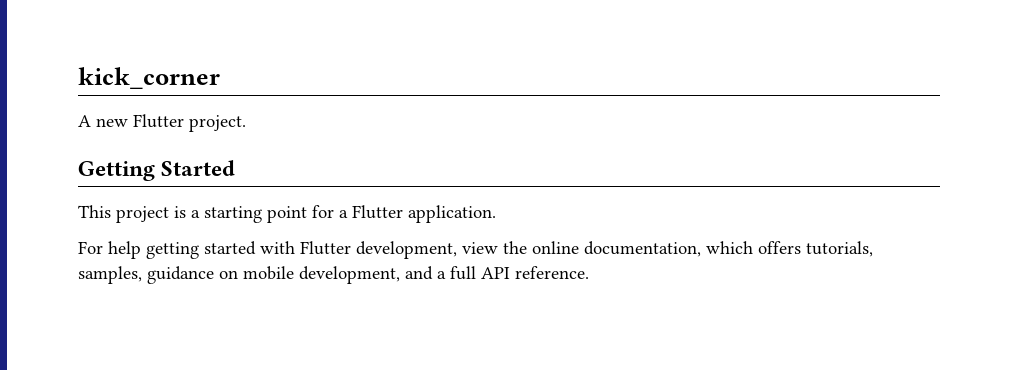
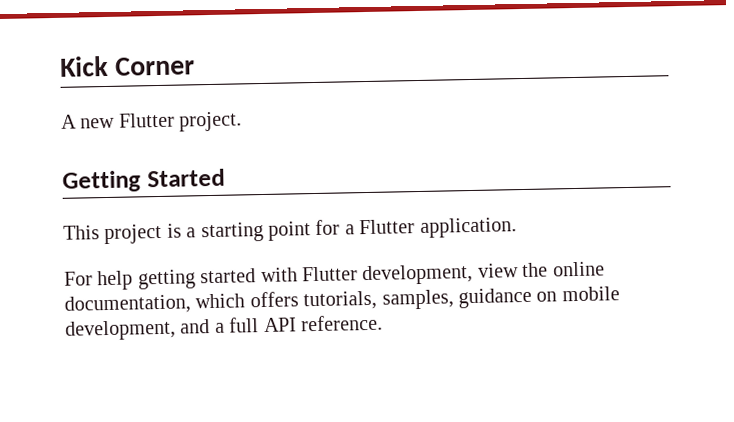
- kick_corner
+ Kick Corner

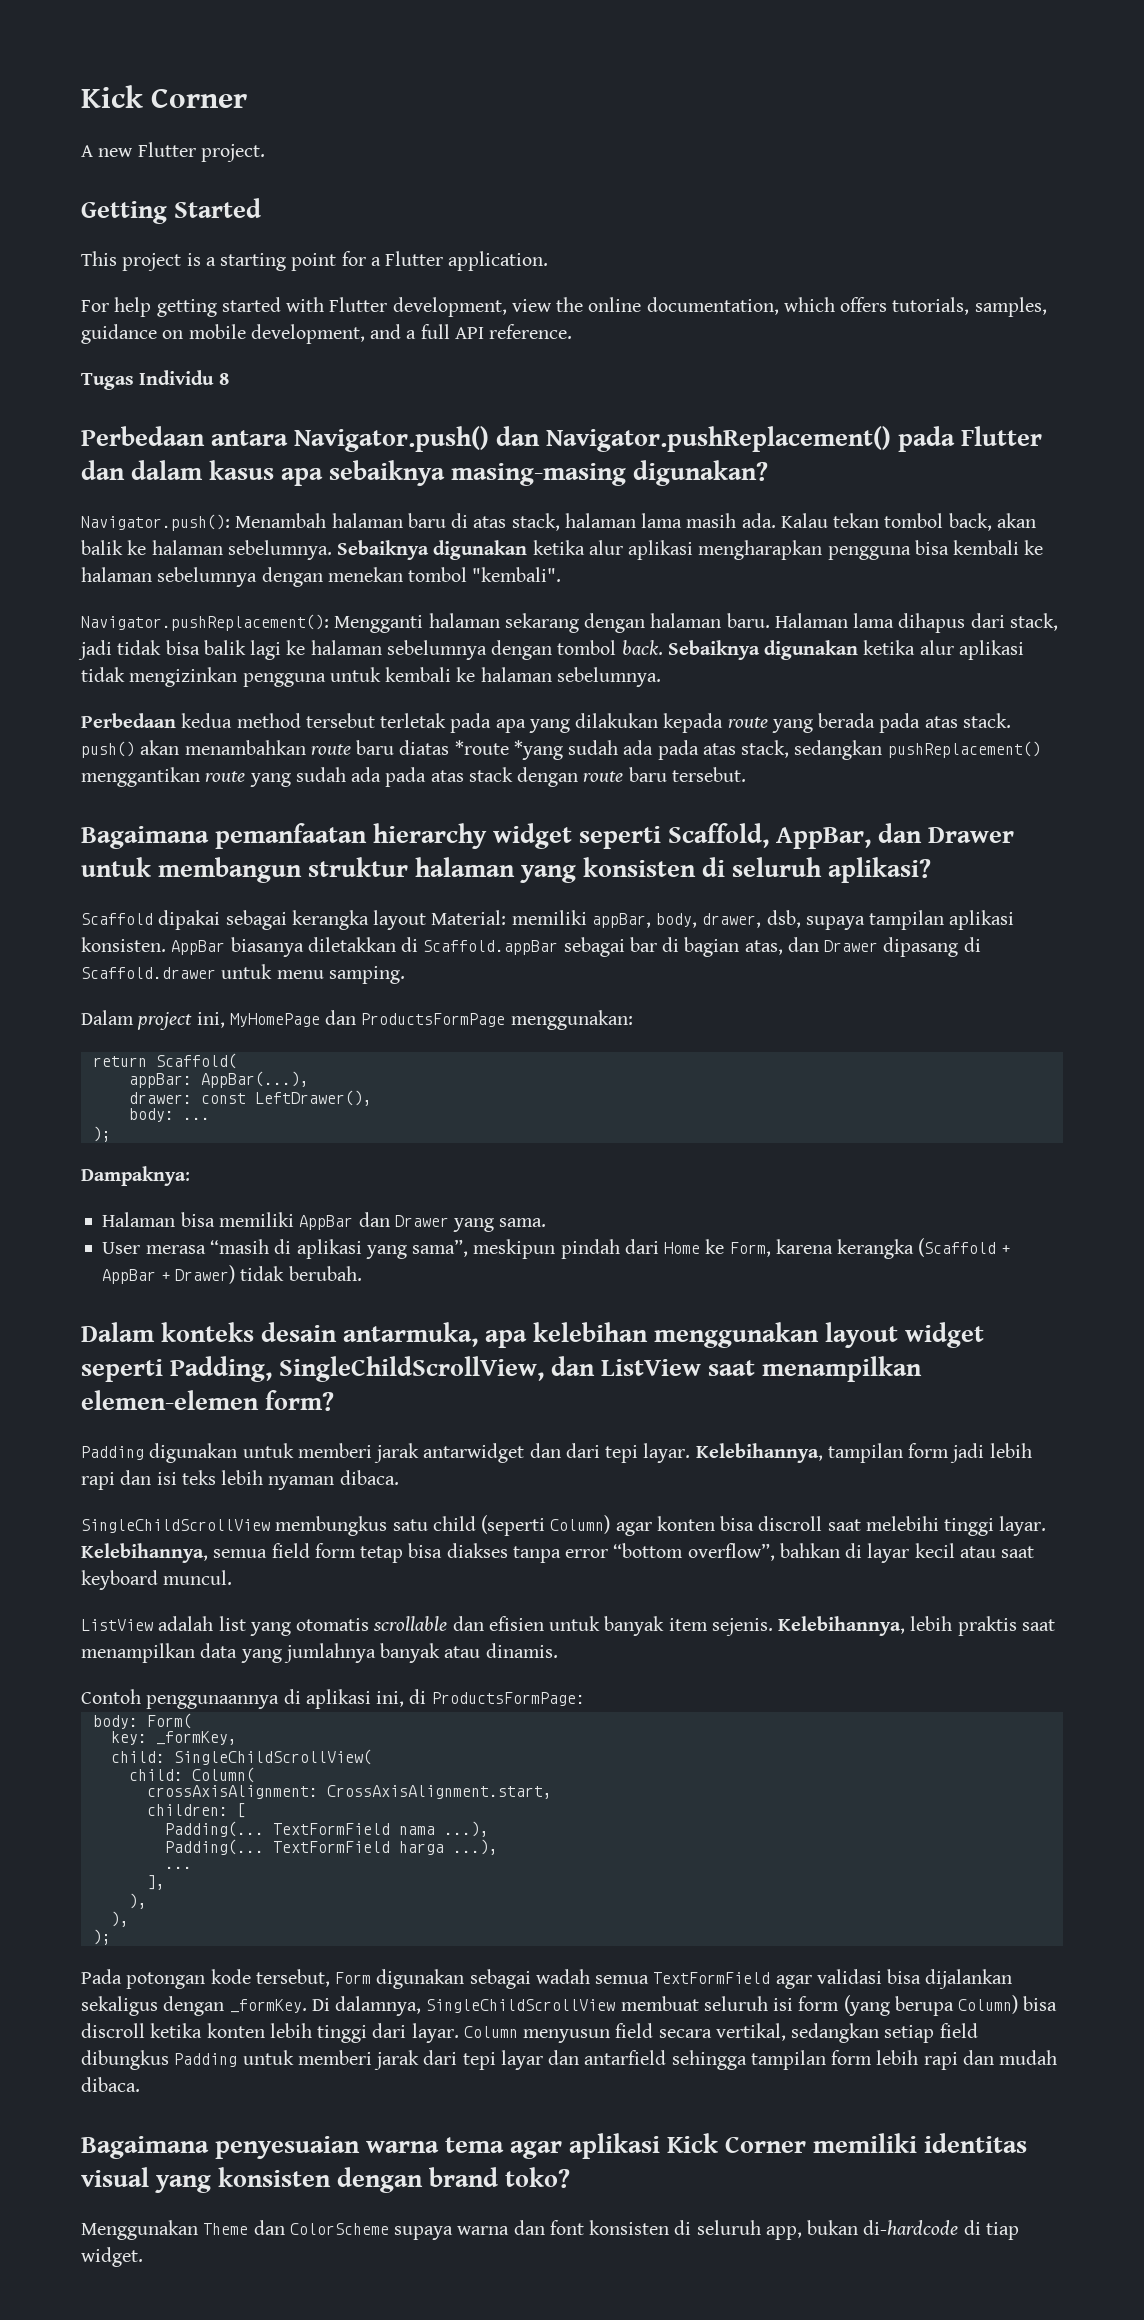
+ Tugas Individu 8
+ Perbedaan antara Navigator.push() dan Navigator.pushReplacement() pada Flutter dan dalam kasus apa sebaiknya masing-masing digunakan?
+ Navigator.push(): Menambah halaman baru di atas stack, halaman lama masih ada. Kalau tekan tombol back, akan balik ke halaman sebelumnya. Sebaiknya digunakan ketika alur aplikasi mengharapkan pengguna bisa kembali ke halaman sebelumnya dengan menekan tombol "kembali".
+ Navigator.pushReplacement(): Mengganti halaman sekarang dengan halaman baru. Halaman lama dihapus dari stack, jadi tidak bisa balik lagi ke halaman sebelumnya dengan tombol back. Sebaiknya digunakan ketika alur aplikasi tidak mengizinkan pengguna untuk kembali ke halaman sebelumnya.
+ Perbedaan kedua method tersebut terletak pada apa yang dilakukan kepada route yang berada pada atas stack. push() akan menambahkan route baru diatas *route *yang sudah ada pada atas stack, sedangkan pushReplacement() menggantikan route yang sudah ada pada atas stack dengan route baru tersebut.
+ Bagaimana pemanfaatan hierarchy widget seperti Scaffold, AppBar, dan Drawer untuk membangun struktur halaman yang konsisten di seluruh aplikasi?
+ Scaffold dipakai sebagai kerangka layout Material: memiliki appBar, body, drawer, dsb, supaya tampilan aplikasi konsisten. AppBar biasanya diletakkan di Scaffold.appBar sebagai bar di bagian atas, dan Drawer dipasang di Scaffold.drawer untuk menu samping.
+ Dalam project ini, MyHomePage dan ProductsFormPage menggunakan:
+ return Scaffold(
+ appBar: AppBar(...),
+ drawer: const LeftDrawer(),
+ body: ...
+ );
+ Dampaknya:
+ Halaman bisa memiliki AppBar dan Drawer yang sama.
+ User merasa “masih di aplikasi yang sama”, meskipun pindah dari Home ke Form, karena kerangka (Scaffold + AppBar + Drawer) tidak berubah.
+ Dalam konteks desain antarmuka, apa kelebihan menggunakan layout widget seperti Padding, SingleChildScrollView, dan ListView saat menampilkan elemen-elemen form?
+ Padding digunakan untuk memberi jarak antarwidget dan dari tepi layar. Kelebihannya, tampilan form jadi lebih rapi dan isi teks lebih nyaman dibaca.
+ SingleChildScrollView membungkus satu child (seperti Column) agar konten bisa discroll saat melebihi tinggi layar. Kelebihannya, semua field form tetap bisa diakses tanpa error “bottom overflow”, bahkan di layar kecil atau saat keyboard muncul.
+ ListView adalah list yang otomatis scrollable dan efisien untuk banyak item sejenis. Kelebihannya, lebih praktis saat menampilkan data yang jumlahnya banyak atau dinamis.
+ Contoh penggunaannya di aplikasi ini, di ProductsFormPage:
+ body: Form(
+ key: _formKey,
+ child: SingleChildScrollView(
+ child: Column(
+ crossAxisAlignment: CrossAxisAlignment.start,
+ children: [
+ Padding(... TextFormField nama ...),
+ Padding(... TextFormField harga ...),
+ ...
+ ],
+ ),
+ ),
+ );
+ Pada potongan kode tersebut, Form digunakan sebagai wadah semua TextFormField agar validasi bisa dijalankan sekaligus dengan _formKey. Di dalamnya, SingleChildScrollView membuat seluruh isi form (yang berupa Column) bisa discroll ketika konten lebih tinggi dari layar. Column menyusun field secara vertikal, sedangkan setiap field dibungkus Padding untuk memberi jarak dari tepi layar dan antarfield sehingga tampilan form lebih rapi dan mudah dibaca.
+ Bagaimana penyesuaian warna tema agar aplikasi Kick Corner memiliki identitas visual yang konsisten dengan brand toko?
+ Menggunakan Theme dan ColorScheme supaya warna dan font konsisten di seluruh app, bukan di-hardcode di tiap widget.

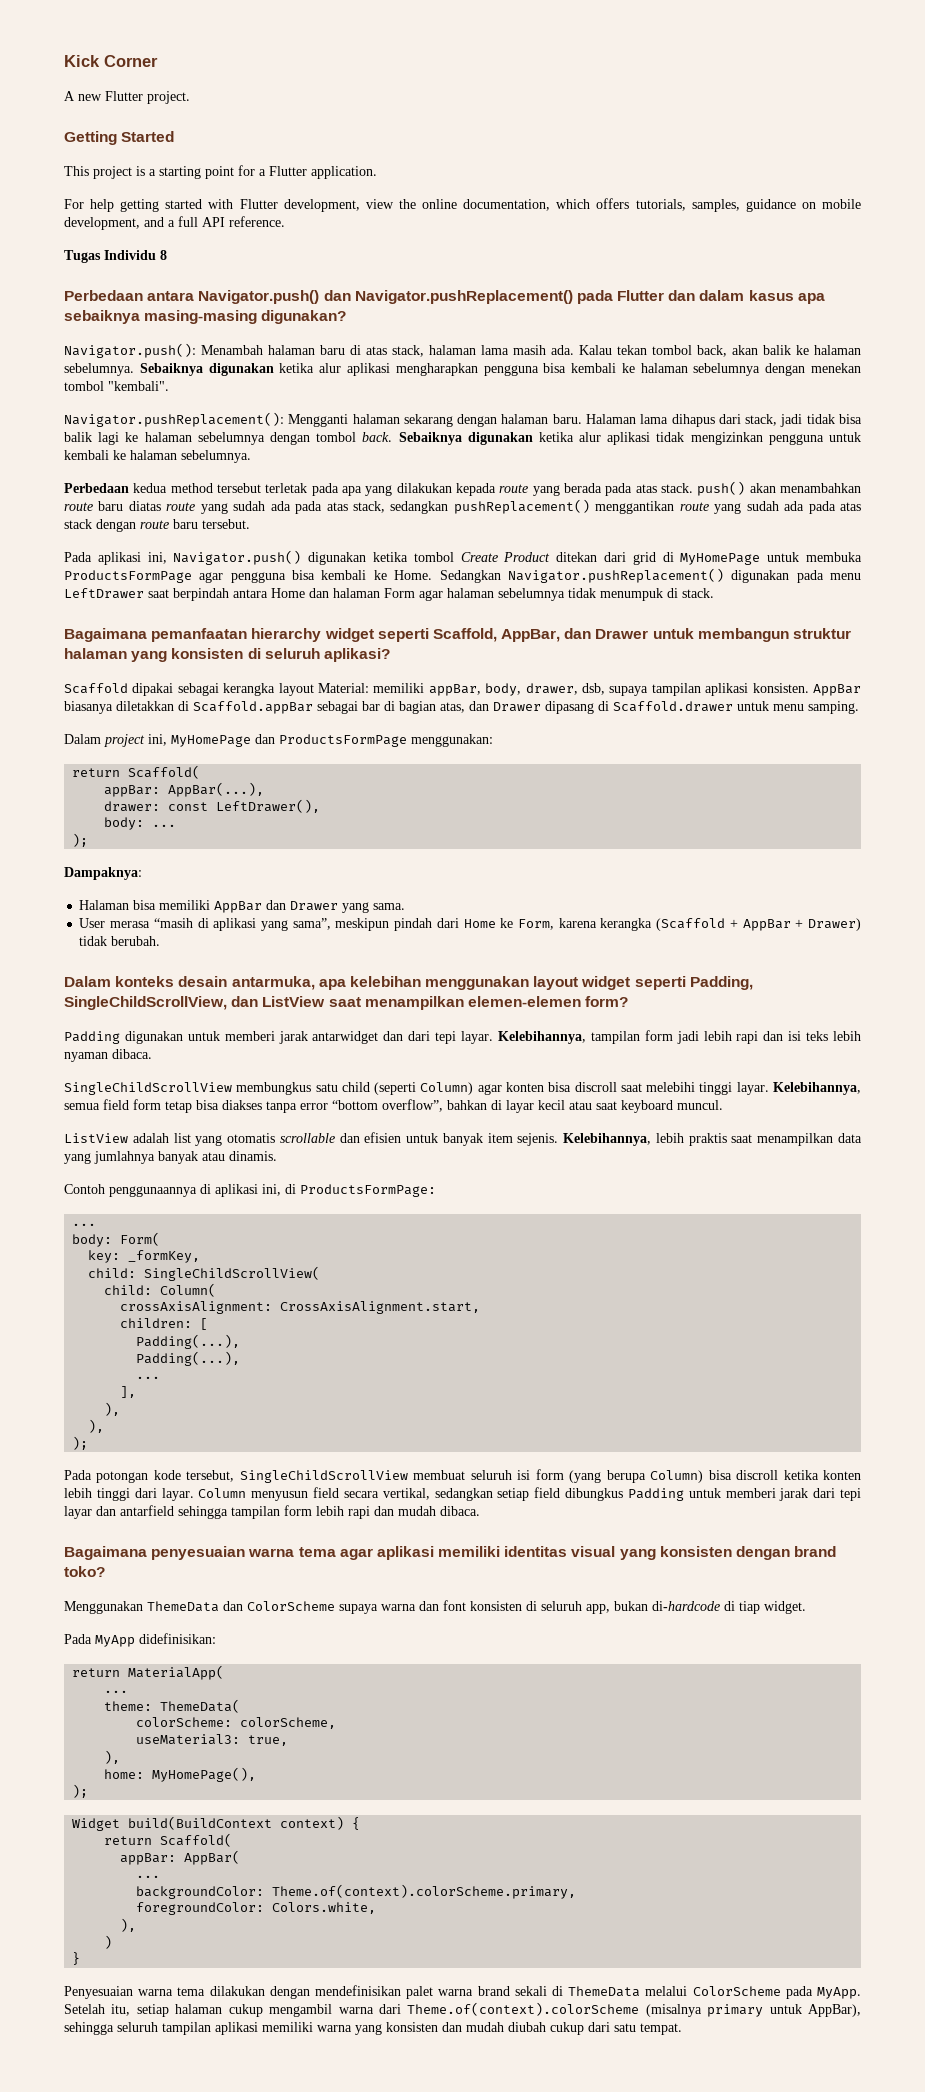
- Perbedaan kedua method tersebut terletak pada apa yang dilakukan kepada route yang berada pada atas stack. push() akan menambahkan route baru diatas *route *yang sudah ada pada atas stack, sedangkan pushReplacement() menggantikan route yang sudah ada pada atas stack dengan route baru tersebut.
+ Perbedaan kedua method tersebut terletak pada apa yang dilakukan kepada route yang berada pada atas stack. push() akan menambahkan route baru diatas route yang sudah ada pada atas stack, sedangkan pushReplacement() menggantikan route yang sudah ada pada atas stack dengan route baru tersebut.
+ Pada aplikasi ini, Navigator.push() digunakan ketika tombol Create Product ditekan dari grid di MyHomePage untuk membuka ProductsFormPage agar pengguna bisa kembali ke Home. Sedangkan Navigator.pushReplacement() digunakan pada menu LeftDrawer saat berpindah antara Home dan halaman Form agar halaman sebelumnya tidak menumpuk di stack.
  Contoh penggunaannya di aplikasi ini, di ProductsFormPage:
+ ...
  children: [
- Padding(... TextFormField nama ...),
- Padding(... TextFormField harga ...),
+ Padding(...),
+ Padding(...),
- Pada potongan kode tersebut, Form digunakan sebagai wadah semua TextFormField agar validasi bisa dijalankan sekaligus dengan _formKey. Di dalamnya, SingleChildScrollView membuat seluruh isi form (yang berupa Column) bisa discroll ketika konten lebih tinggi dari layar.
+ Pada potongan kode tersebut, SingleChildScrollView membuat seluruh isi form (yang berupa Column) bisa discroll ketika konten lebih tinggi dari layar.
- Bagaimana penyesuaian warna tema agar aplikasi Kick Corner memiliki identitas visual yang konsisten dengan brand toko?
+ Bagaimana penyesuaian warna tema agar aplikasi memiliki identitas visual yang konsisten dengan brand toko?
- Menggunakan Theme dan ColorScheme supaya warna dan font konsisten di seluruh app, bukan di-hardcode di tiap widget.
+ Menggunakan ThemeData dan ColorScheme supaya warna dan font konsisten di seluruh app, bukan di-hardcode di tiap widget.
+ Pada MyApp didefinisikan:
+ return MaterialApp(
+ ...
+ theme: ThemeData(
+ colorScheme: colorScheme,
+ useMaterial3: true,
+ ),
+ home: MyHomePage(),
+ );
+ Widget build(BuildContext context) {
+ return Scaffold(
+ appBar: AppBar(
+ ...
+ backgroundColor: Theme.of(context).colorScheme.primary,
+ foregroundColor: Colors.white,
+ ),
+ )
+ }
+ Penyesuaian warna tema dilakukan dengan mendefinisikan palet warna brand sekali di ThemeData melalui ColorScheme pada MyApp. Setelah itu, setiap halaman cukup mengambil warna dari Theme.of(context).colorScheme (misalnya primary untuk AppBar), sehingga seluruh tampilan aplikasi memiliki warna yang konsisten dan mudah diubah cukup dari satu tempat.

